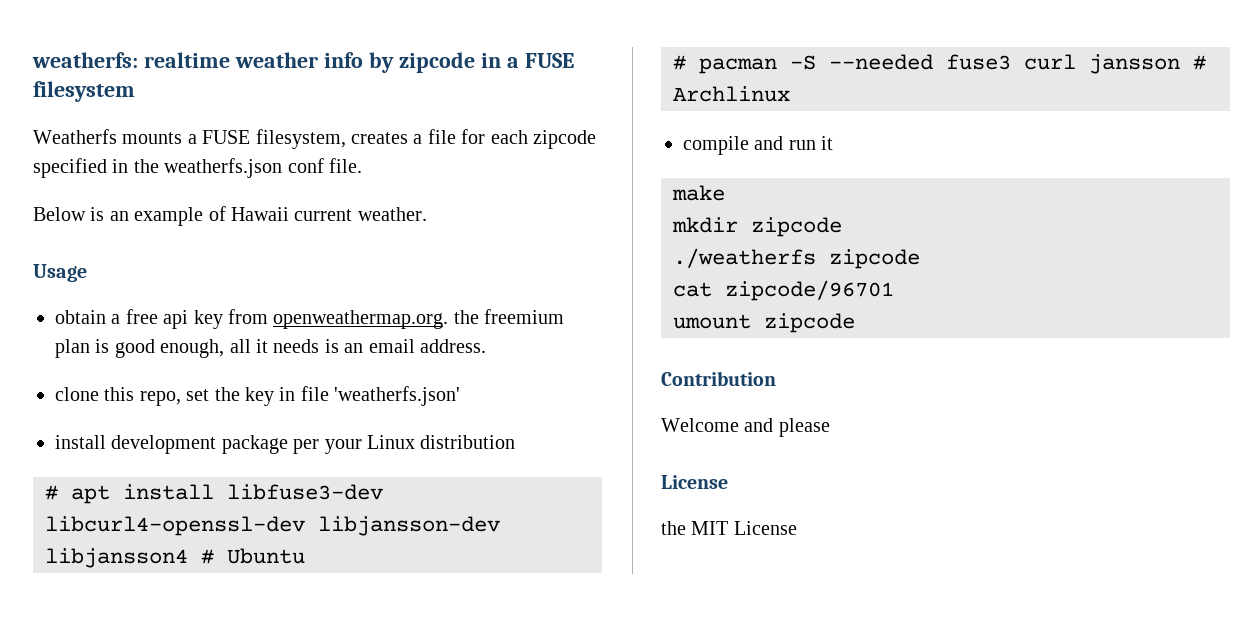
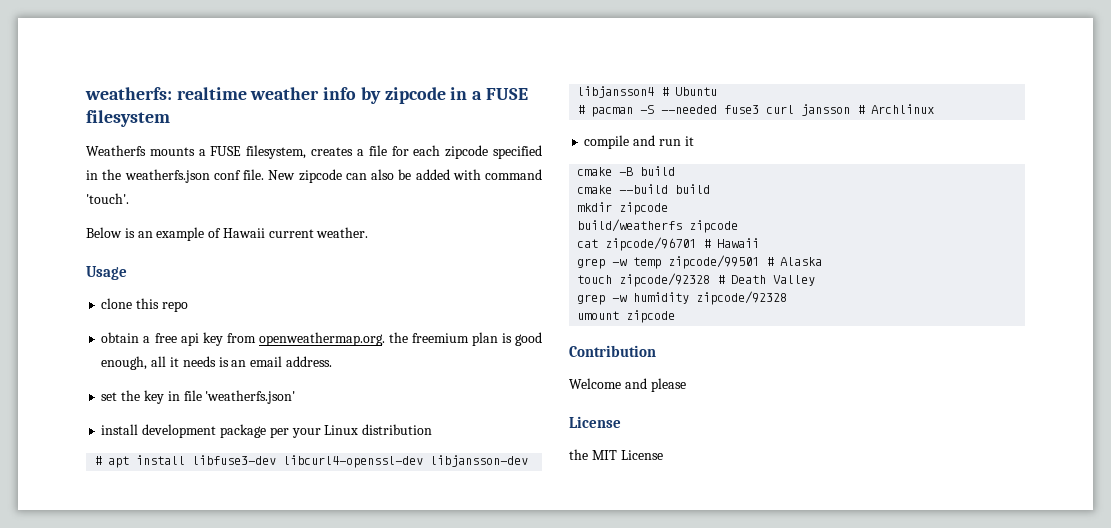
+ New zipcode can also be added with command 'touch'.
+ clone this repo
- clone this repo, set the key in file 'weatherfs.json'
+ set the key in file 'weatherfs.json'
- make
+ cmake -B build
+ cmake --build build
- ./weatherfs zipcode
+ build/weatherfs zipcode
- cat zipcode/96701
+ cat zipcode/96701 # Hawaii
+ grep -w temp zipcode/99501 # Alaska
+ touch zipcode/92328 # Death Valley
+ grep -w humidity zipcode/92328

